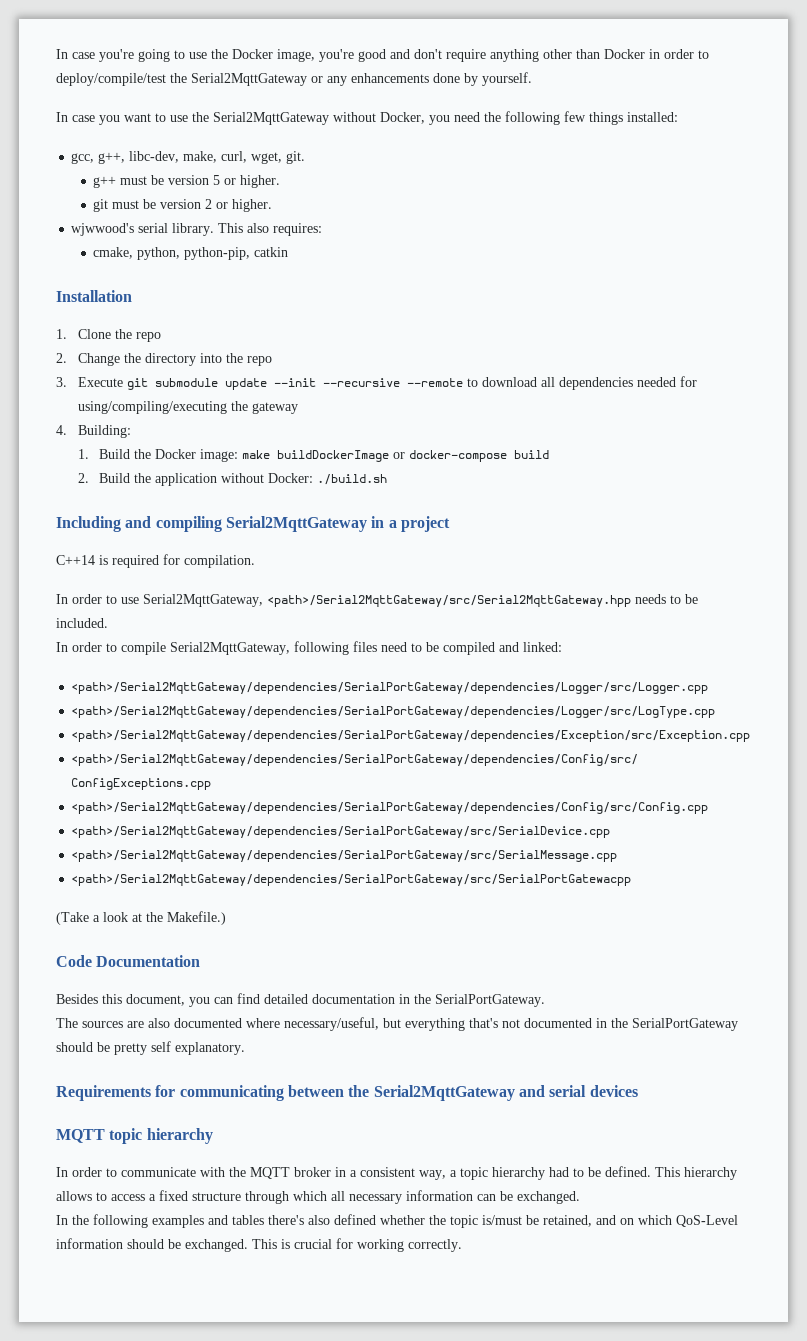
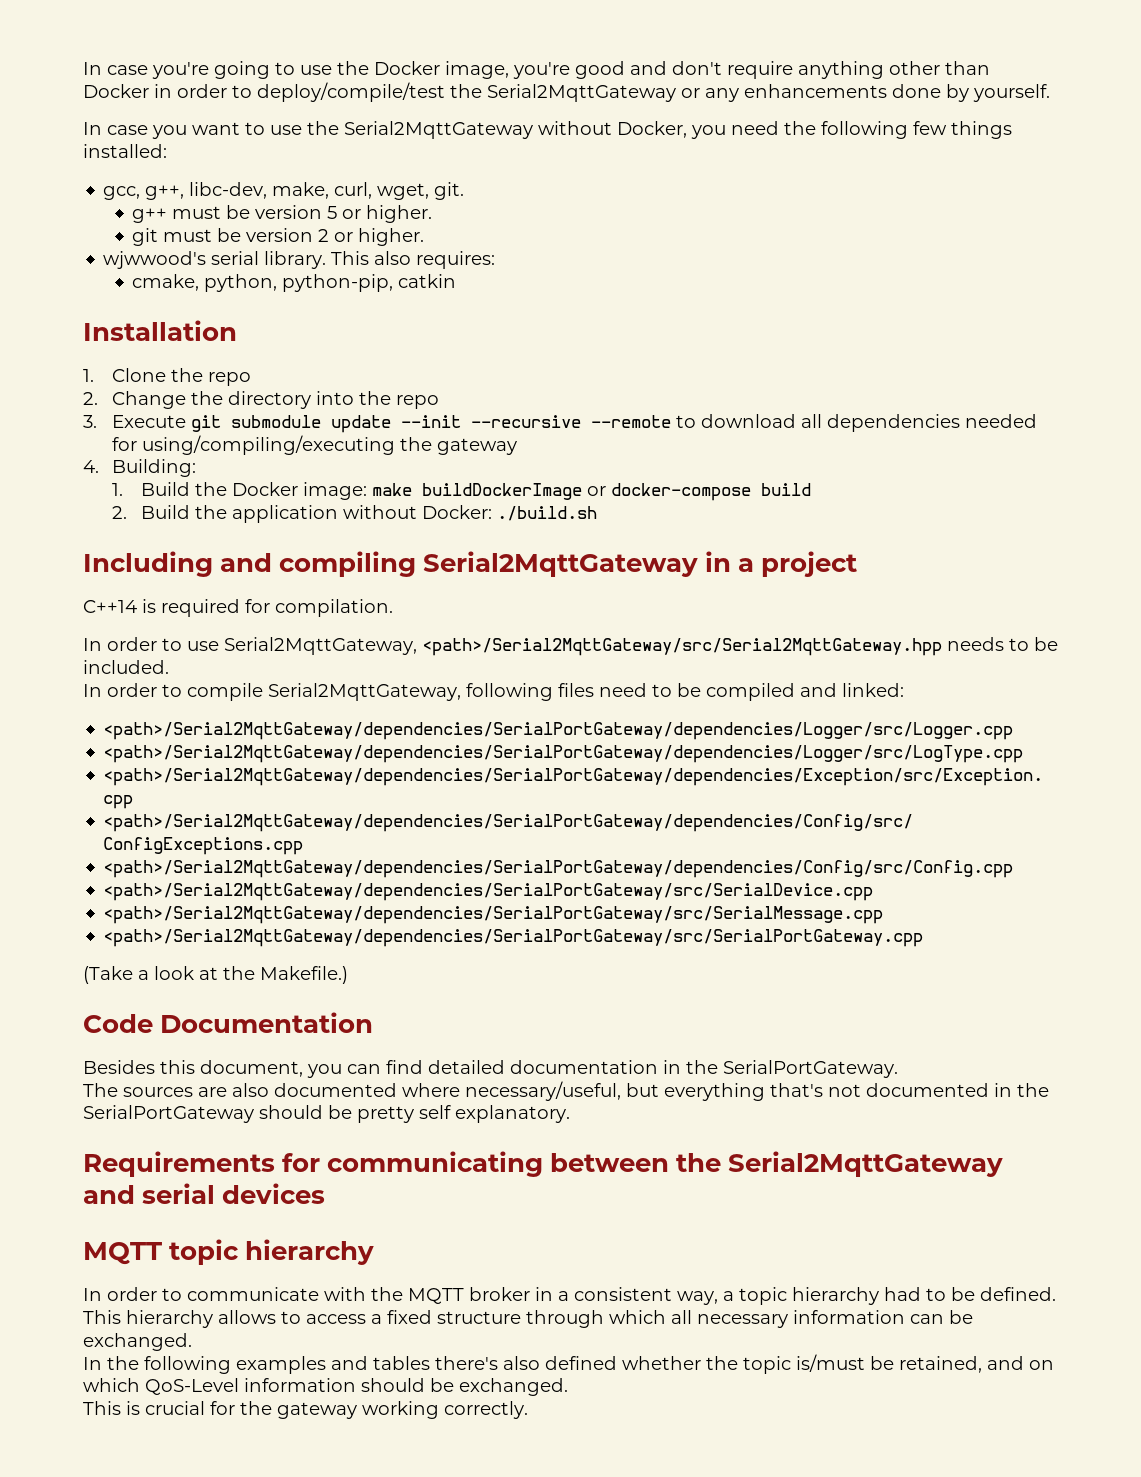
- <path>/Serial2MqttGateway/dependencies/SerialPortGateway/src/SerialPortGatewacpp
+ <path>/Serial2MqttGateway/dependencies/SerialPortGateway/src/SerialPortGateway.cpp
- In the following examples and tables there's also defined whether the topic is/must be retained, and on which QoS-Level information should be exchanged. This is crucial for working correctly.
+ In the following examples and tables there's also defined whether the topic is/must be retained, and on which QoS-Level information should be exchanged.
+ This is crucial for the gateway working correctly.

